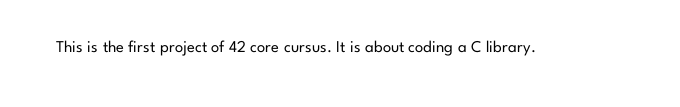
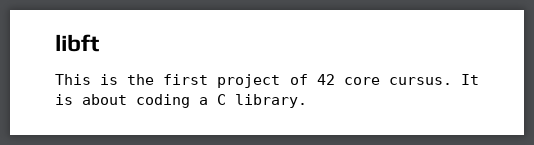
+ libft

